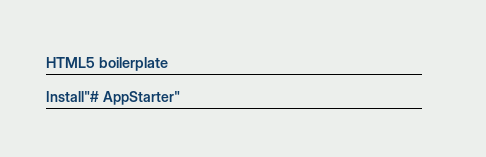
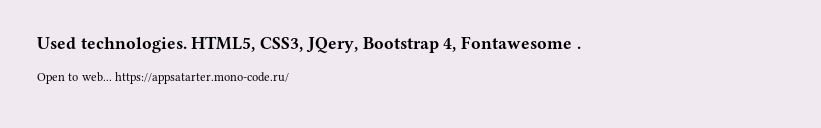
- HTML5 boilerplate
- Install"# AppStarter"
+ Used technologies. HTML5, CSS3, JQery, Bootstrap 4, Fontawesome .
+ Open to web... https://appsatarter.mono-code.ru/

